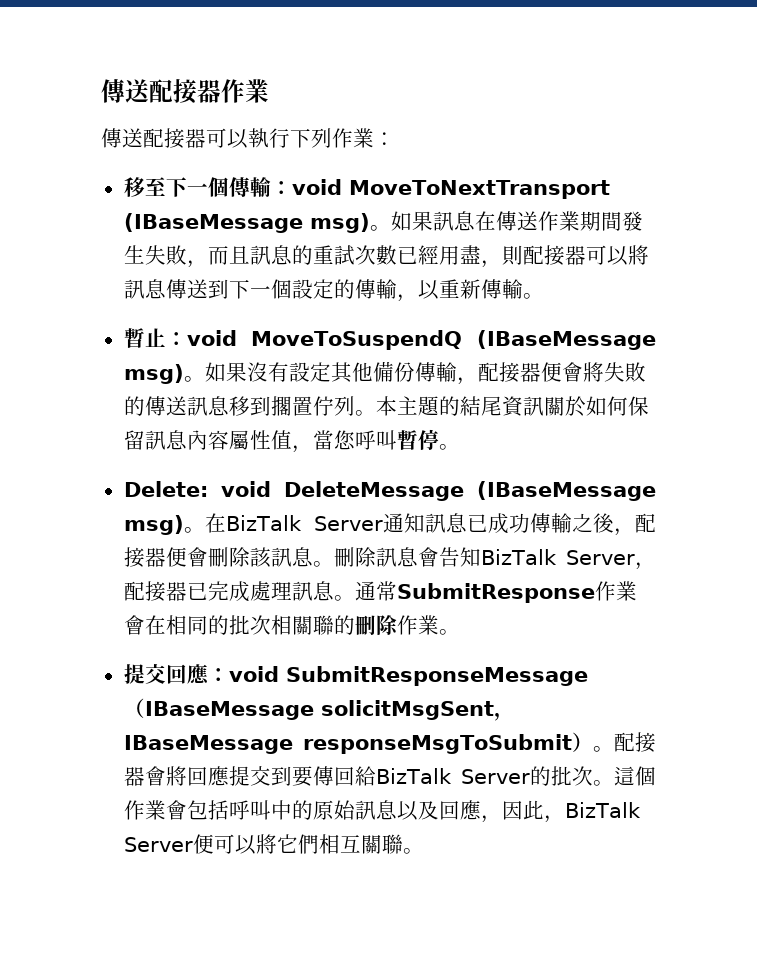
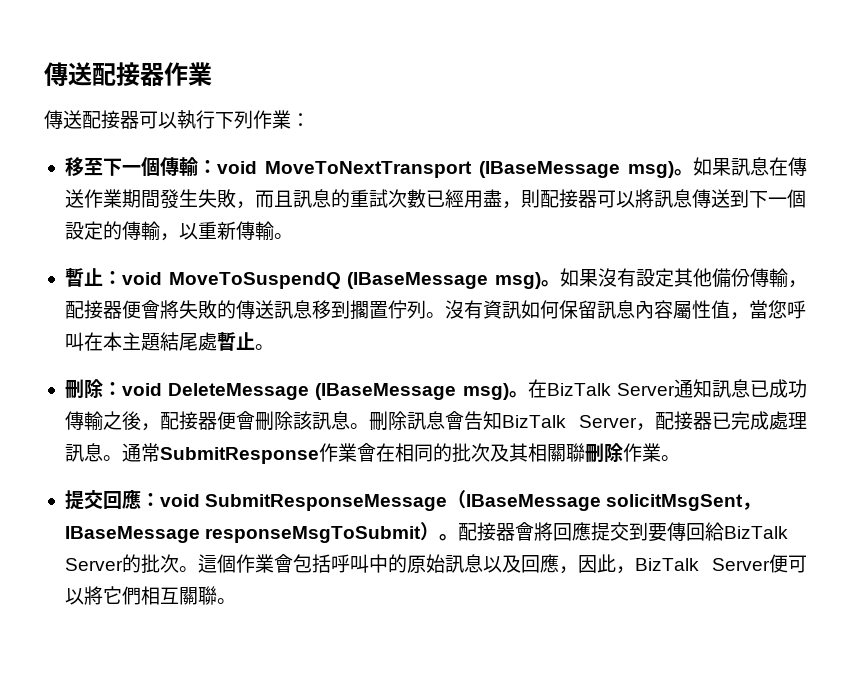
- 本主題的結尾資訊關於如何保留訊息內容屬性值，當您呼叫暫停。
- Delete: void DeleteMessage (IBaseMessage msg)。
+ 沒有資訊如何保留訊息內容屬性值，當您呼叫在本主題結尾處暫止。
+ 刪除：void DeleteMessage (IBaseMessage msg)。
- 通常SubmitResponse作業會在相同的批次相關聯的刪除作業。
+ 通常SubmitResponse作業會在相同的批次及其相關聯刪除作業。

